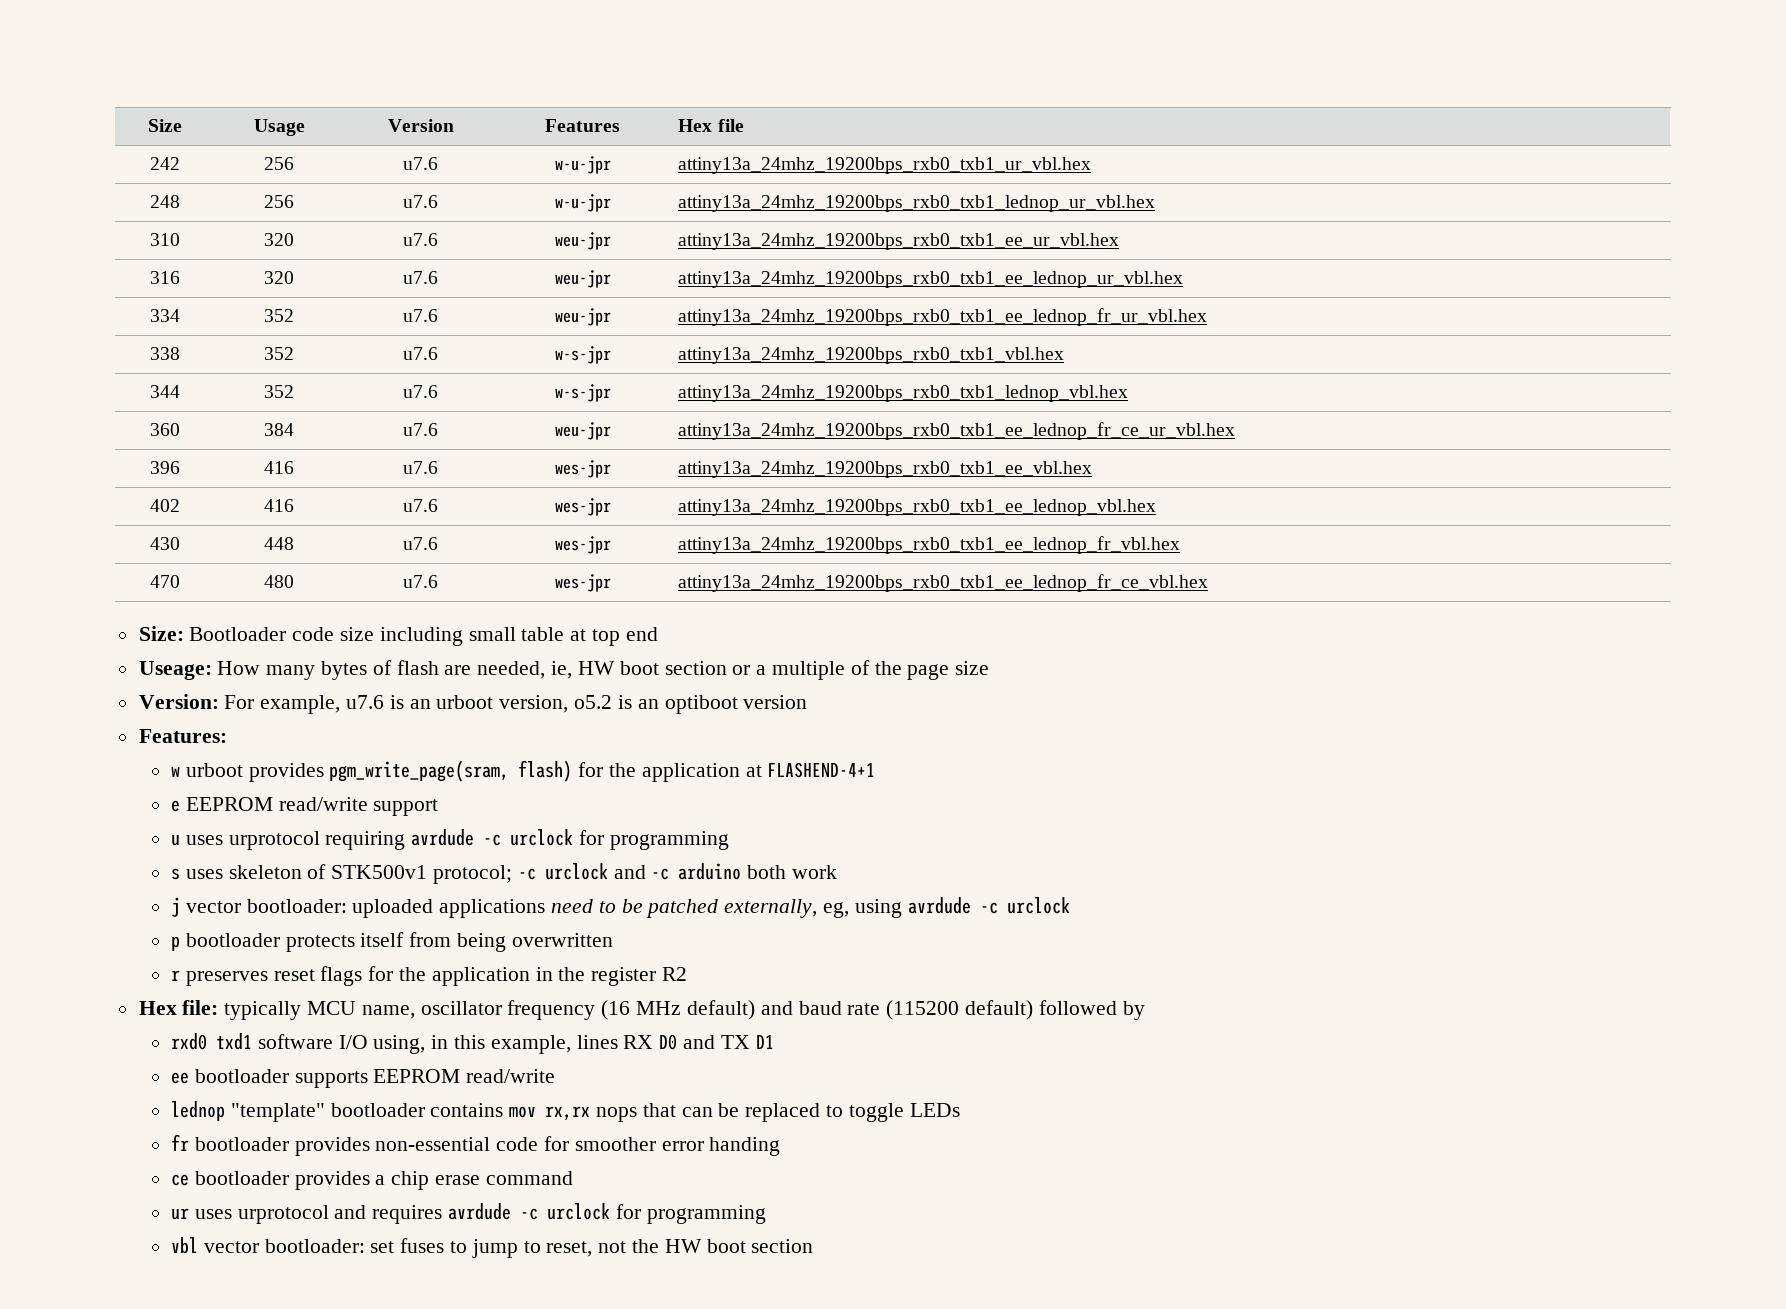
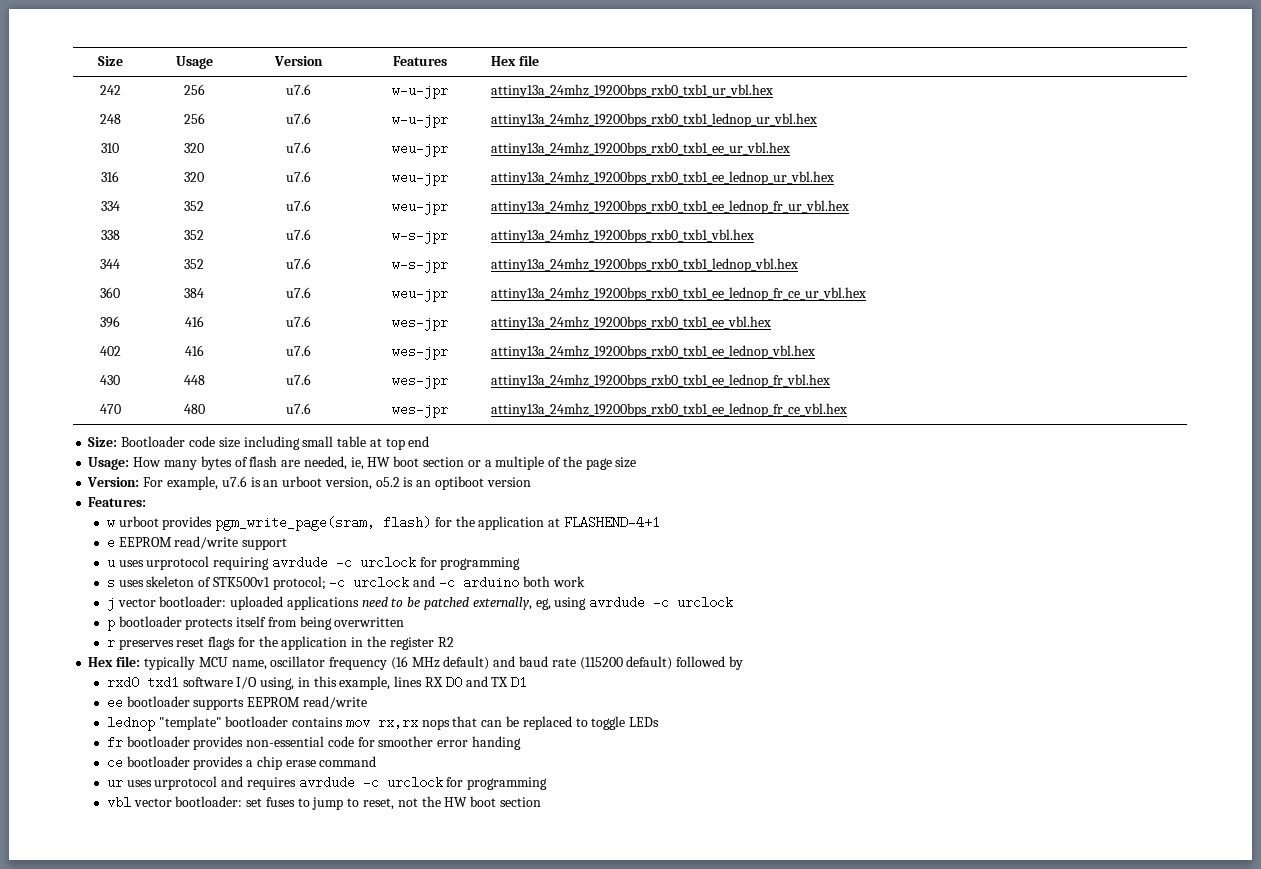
- Useage: How many bytes of flash are needed, ie, HW boot section or a multiple of the page size
+ Usage: How many bytes of flash are needed, ie, HW boot section or a multiple of the page size

